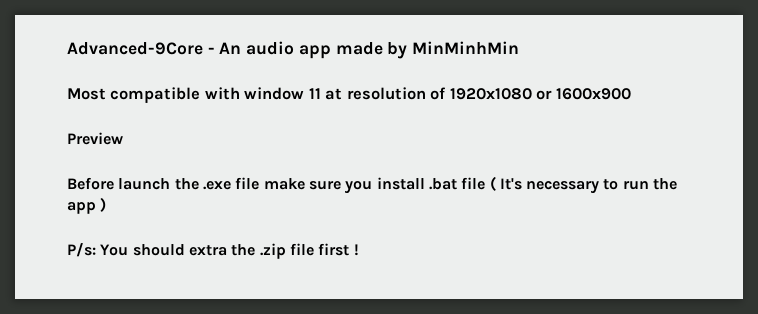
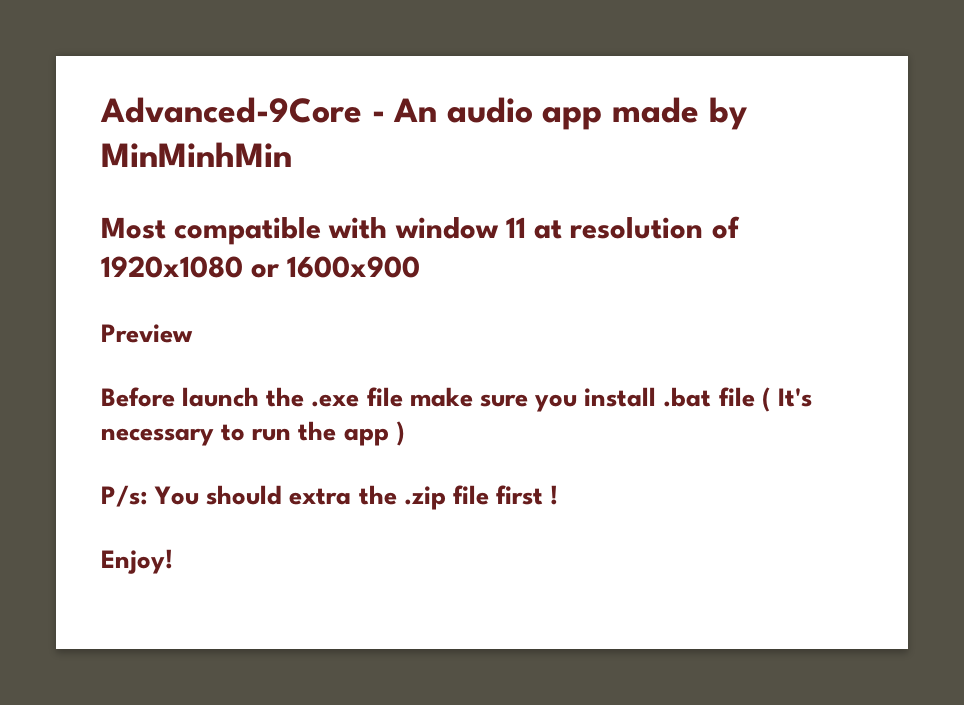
+ Enjoy!

